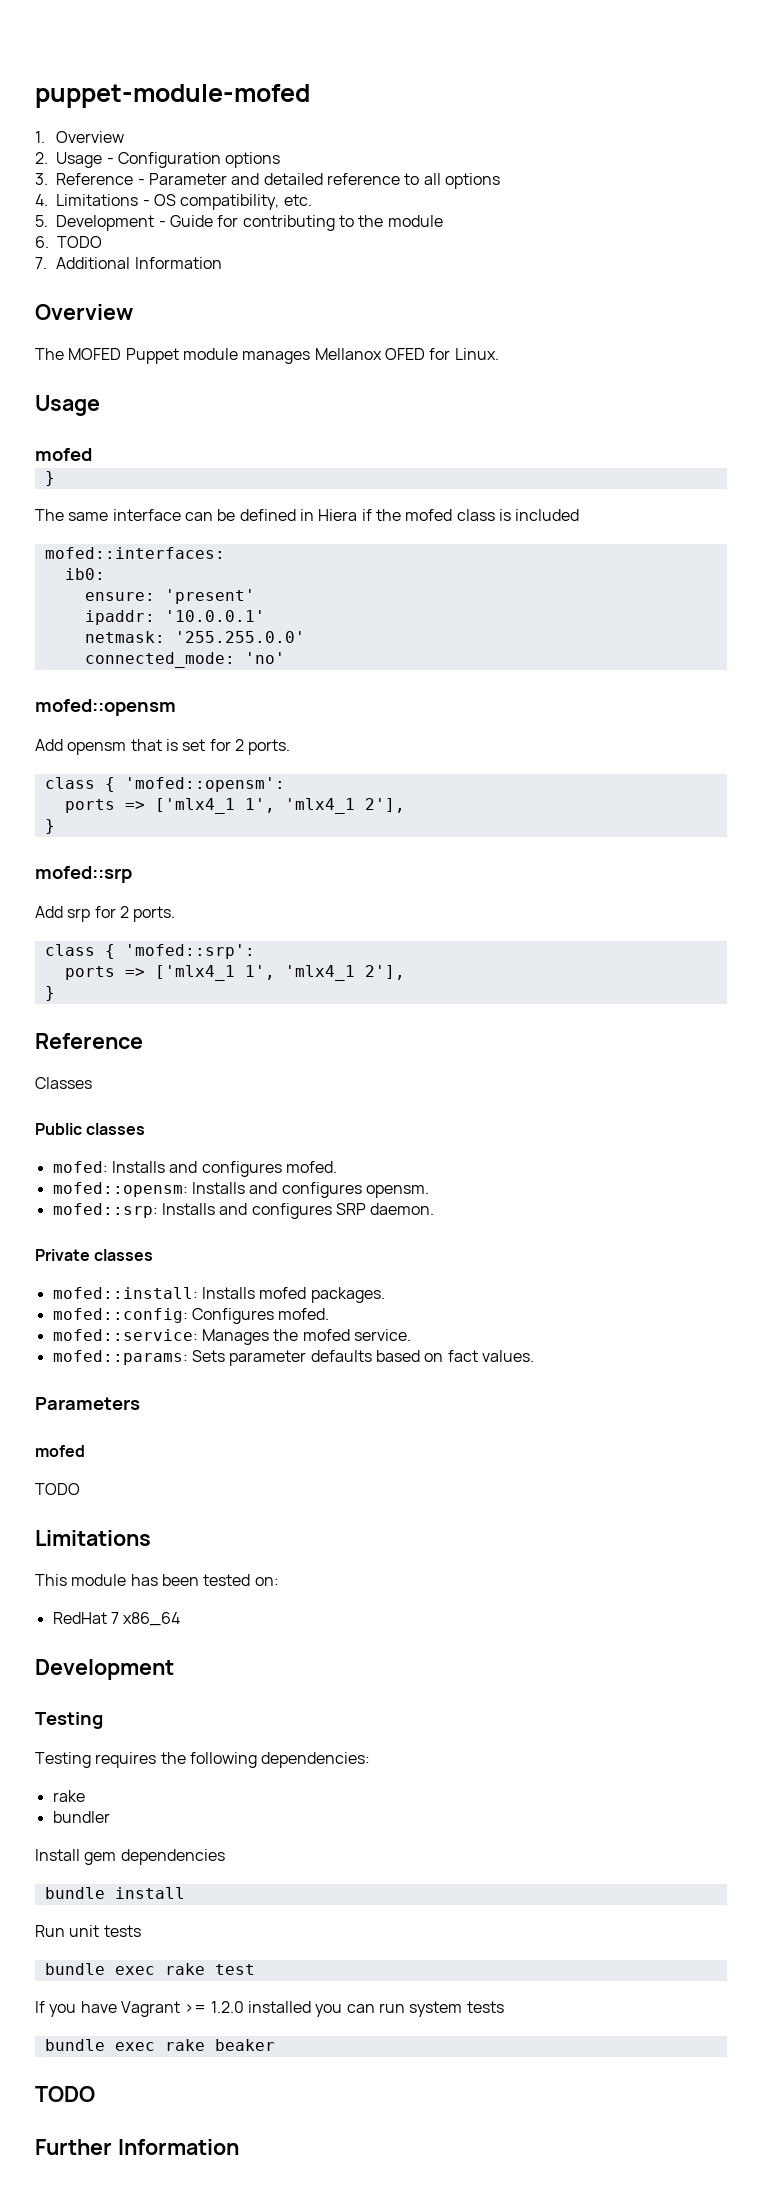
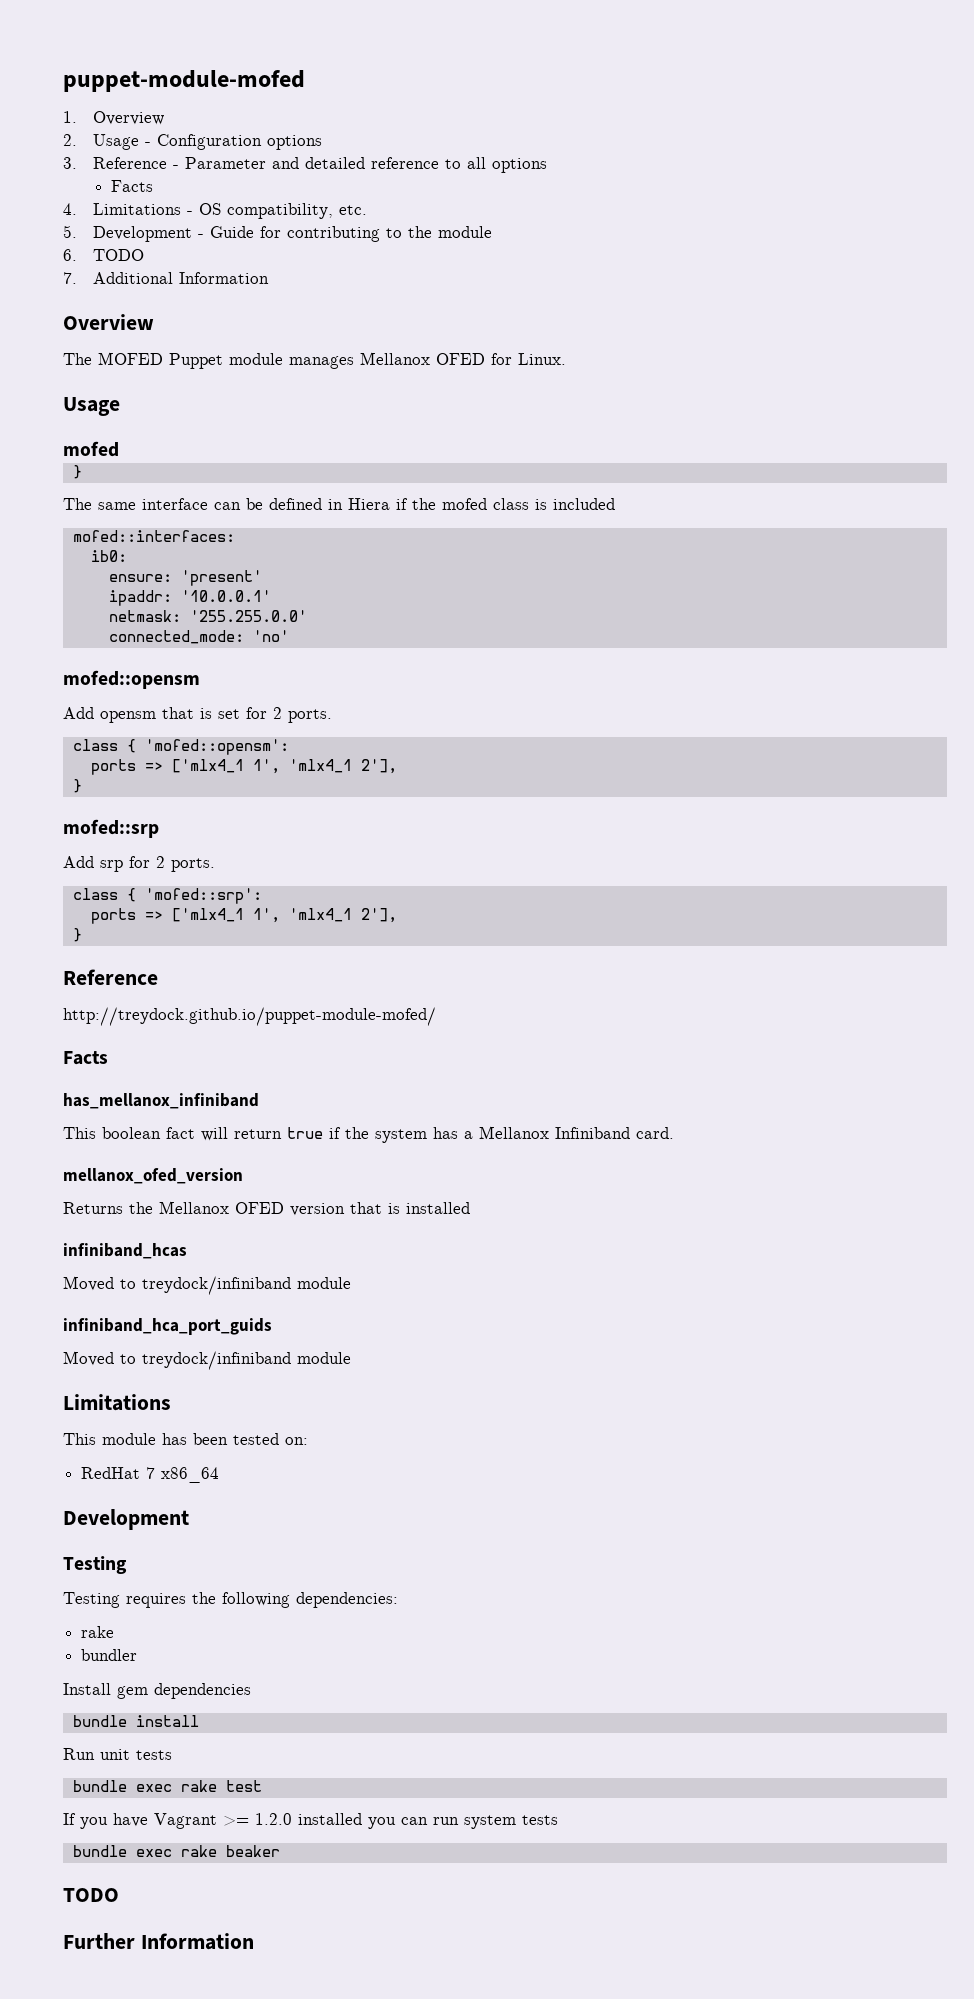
  3. Reference - Parameter and detailed reference to all options
+ Facts
- Classes
- Public classes
- mofed: Installs and configures mofed.
- mofed::opensm: Installs and configures opensm.
- mofed::srp: Installs and configures SRP daemon.
- Private classes
- mofed::install: Installs mofed packages.
- mofed::config: Configures mofed.
- mofed::service: Manages the mofed service.
- mofed::params: Sets parameter defaults based on fact values.
- Parameters
- mofed
- TODO
+ http://treydock.github.io/puppet-module-mofed/
+ Facts
+ has_mellanox_infiniband
+ This boolean fact will return true if the system has a Mellanox Infiniband card.
+ mellanox_ofed_version
+ Returns the Mellanox OFED version that is installed
+ infiniband_hcas
+ Moved to treydock/infiniband module
+ infiniband_hca_port_guids
+ Moved to treydock/infiniband module

